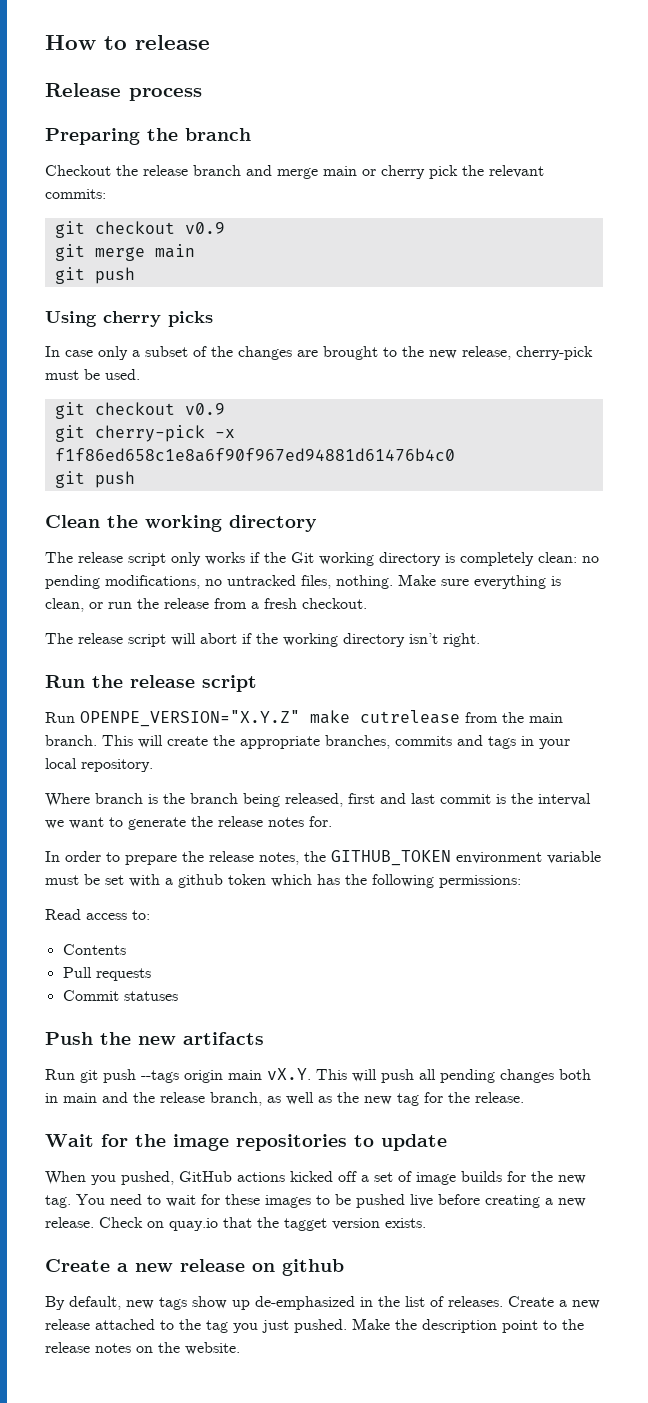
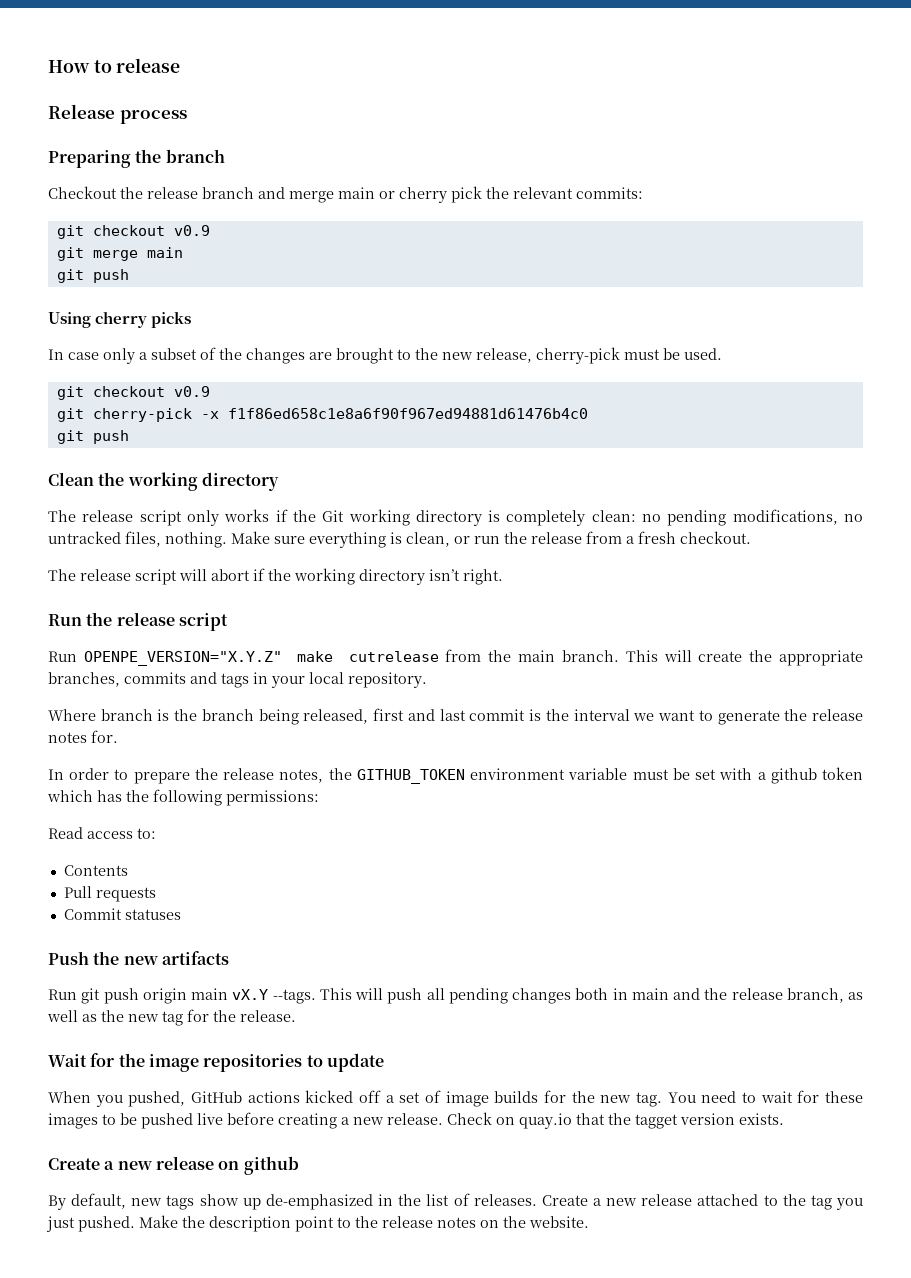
- Run git push --tags origin main vX.Y. This will push all pending changes both in main and the release branch, as well as the new tag for the release.
+ Run git push origin main vX.Y --tags. This will push all pending changes both in main and the release branch, as well as the new tag for the release.

